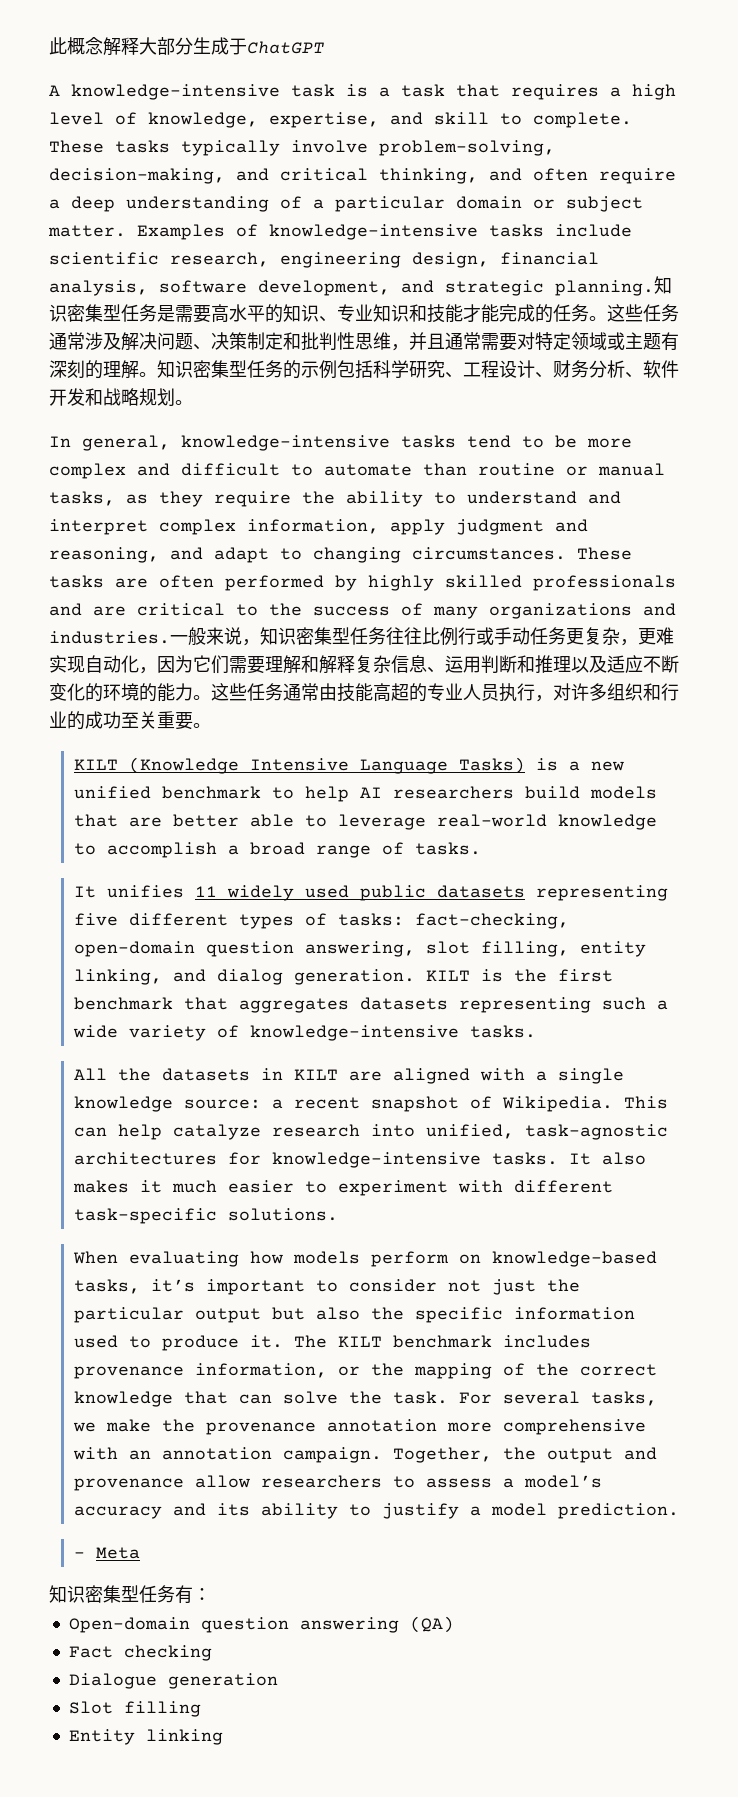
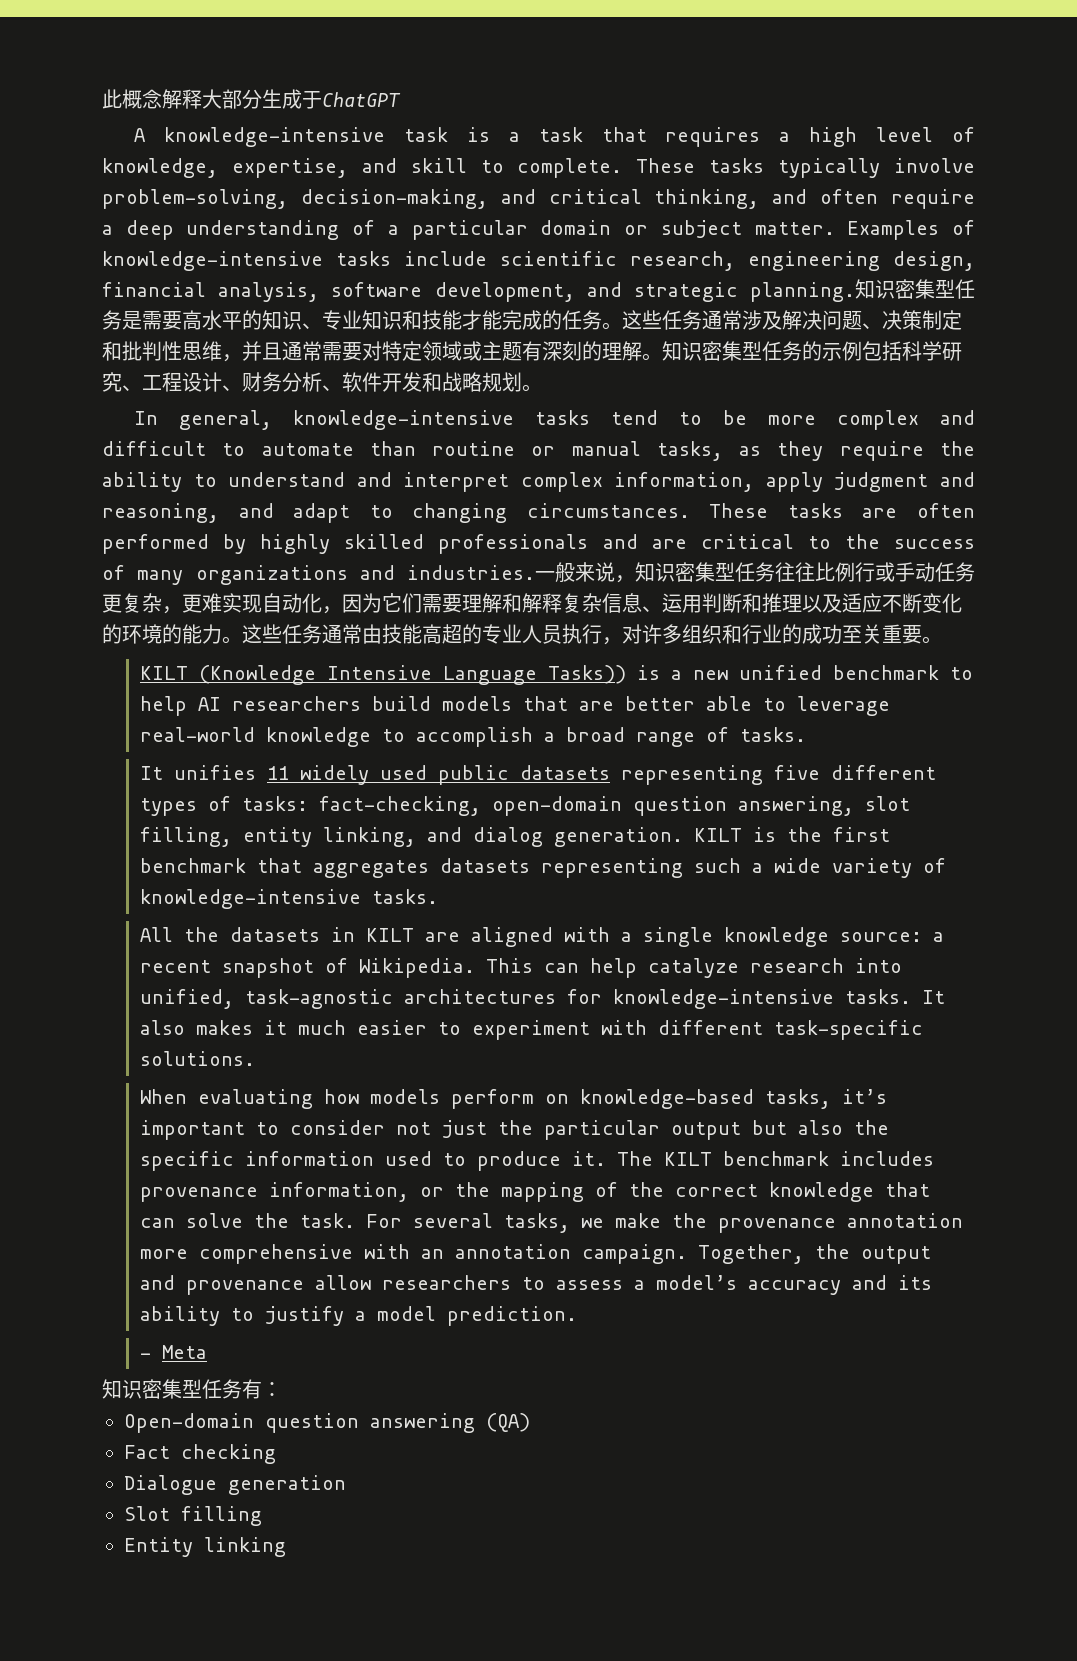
- KILT (Knowledge Intensive Language Tasks) is a new unified benchmark to help AI researchers build models that are better able to leverage real-world knowledge to accomplish a broad range of tasks.
+ KILT (Knowledge Intensive Language Tasks)) is a new unified benchmark to help AI researchers build models that are better able to leverage real-world knowledge to accomplish a broad range of tasks.

